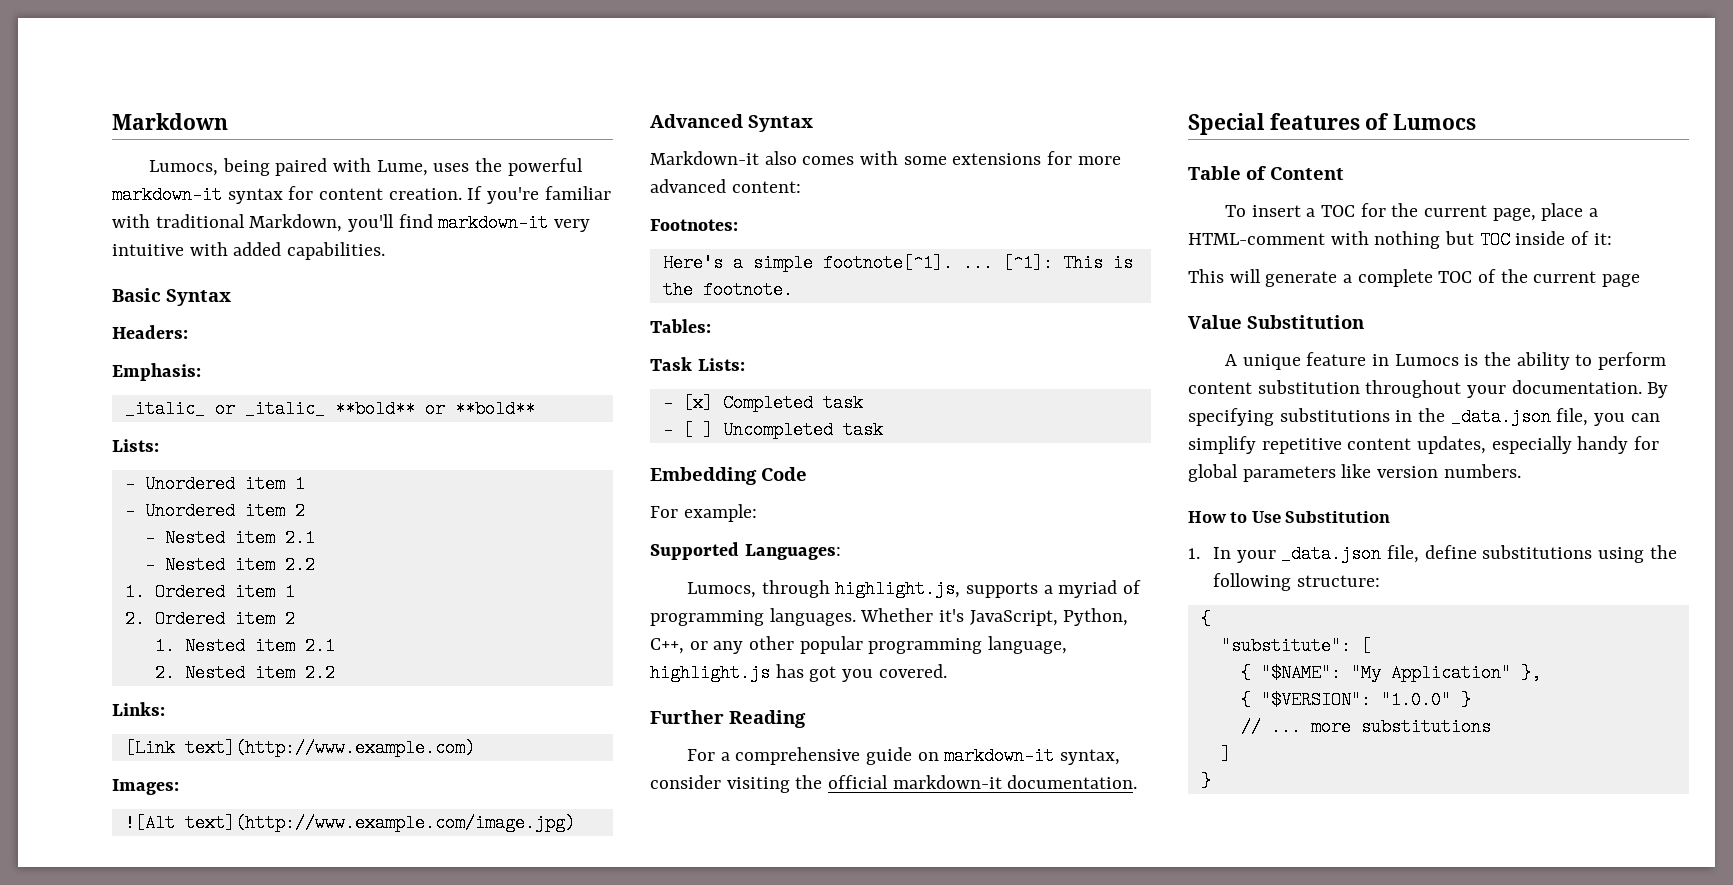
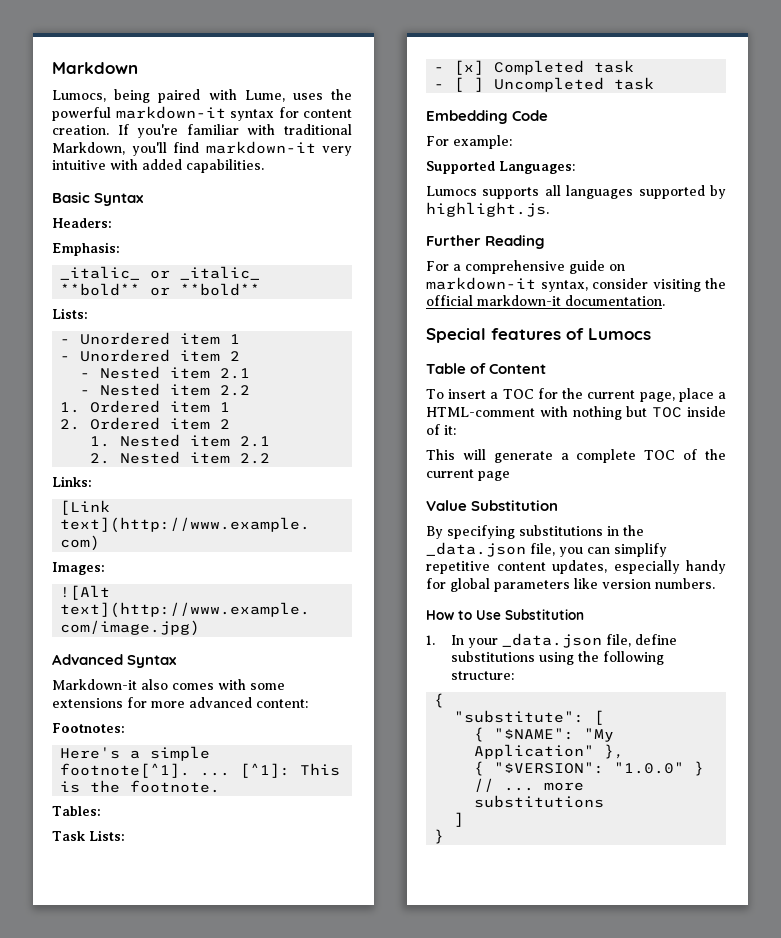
- Lumocs, through highlight.js, supports a myriad of programming languages. Whether it's JavaScript, Python, C++, or any other popular programming language, highlight.js has got you covered.
+ Lumocs supports all languages supported by highlight.js.
- A unique feature in Lumocs is the ability to perform content substitution throughout your documentation.

